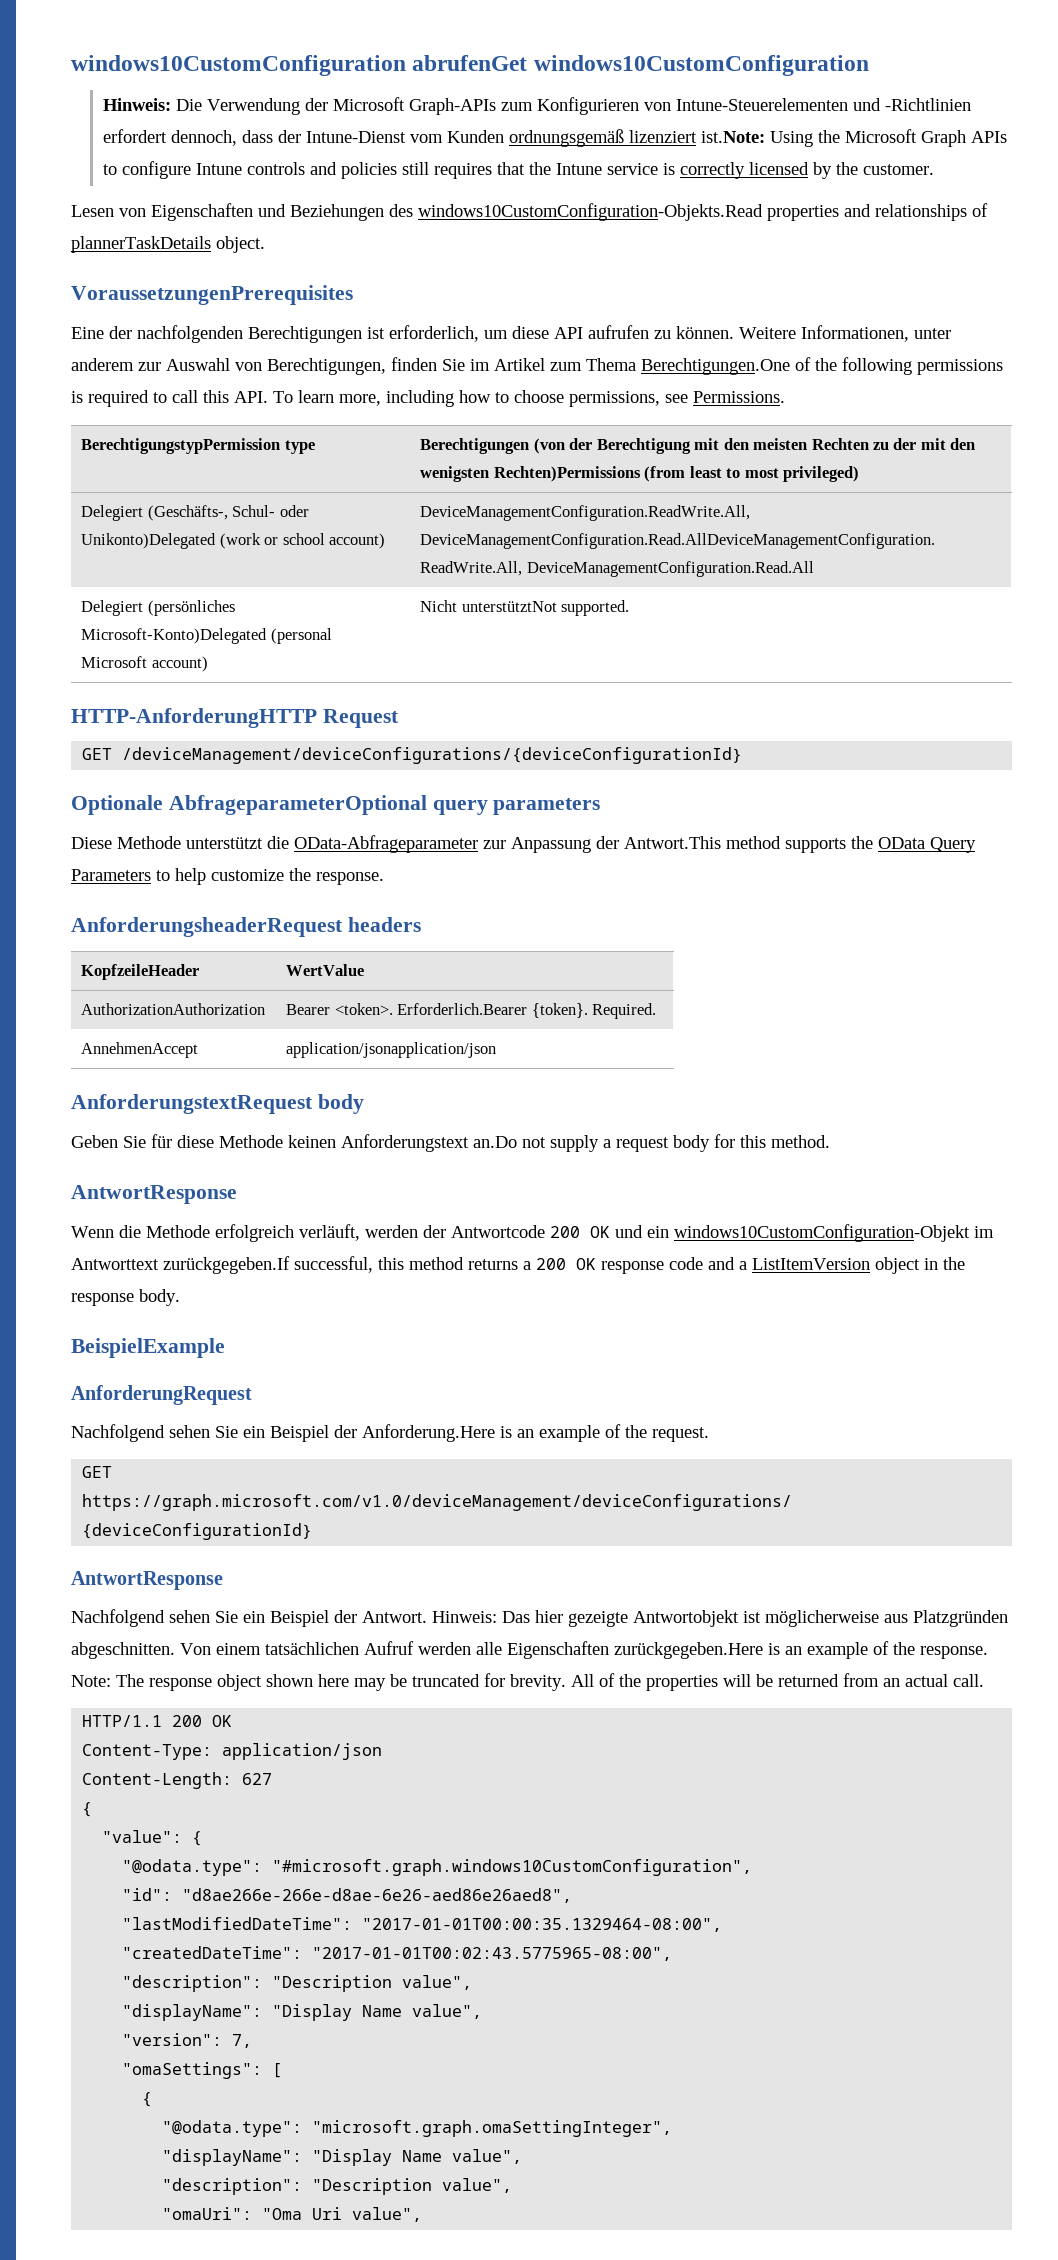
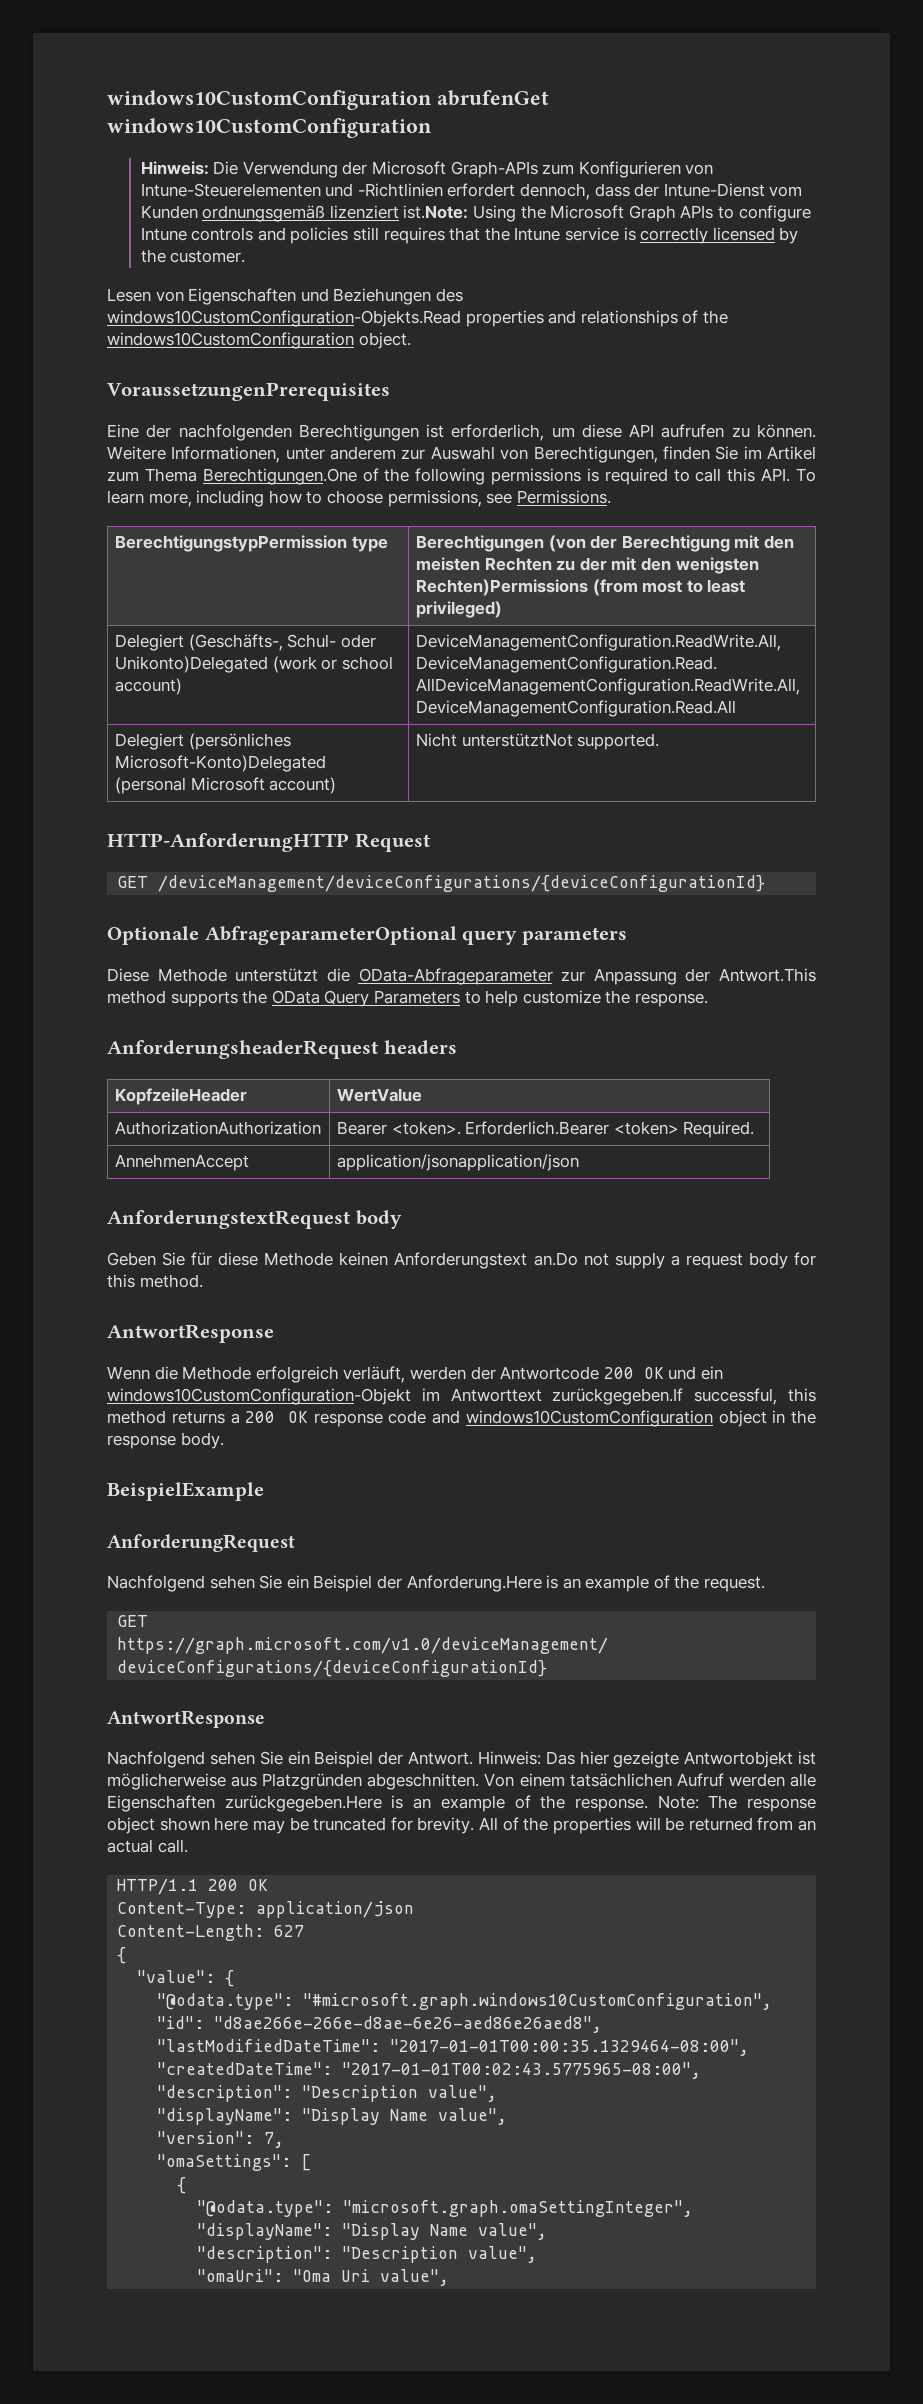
- Lesen von Eigenschaften und Beziehungen des windows10CustomConfiguration-Objekts.Read properties and relationships of plannerTaskDetails object.
+ Lesen von Eigenschaften und Beziehungen des windows10CustomConfiguration-Objekts.Read properties and relationships of the windows10CustomConfiguration object.
- BerechtigungstypPermission type | Berechtigungen (von der Berechtigung mit den meisten Rechten zu der mit den wenigsten Rechten)Permissions (from least to most privileged)
+ BerechtigungstypPermission type | Berechtigungen (von der Berechtigung mit den meisten Rechten zu der mit den wenigsten Rechten)Permissions (from most to least privileged)
- AuthorizationAuthorization | Bearer <token>. Erforderlich.Bearer {token}. Required.
+ AuthorizationAuthorization | Bearer <token>. Erforderlich.Bearer <token> Required.
- Wenn die Methode erfolgreich verläuft, werden der Antwortcode 200 OK und ein windows10CustomConfiguration-Objekt im Antworttext zurückgegeben.If successful, this method returns a 200 OK response code and a ListItemVersion object in the response body.
+ Wenn die Methode erfolgreich verläuft, werden der Antwortcode 200 OK und ein windows10CustomConfiguration-Objekt im Antworttext zurückgegeben.If successful, this method returns a 200 OK response code and windows10CustomConfiguration object in the response body.

